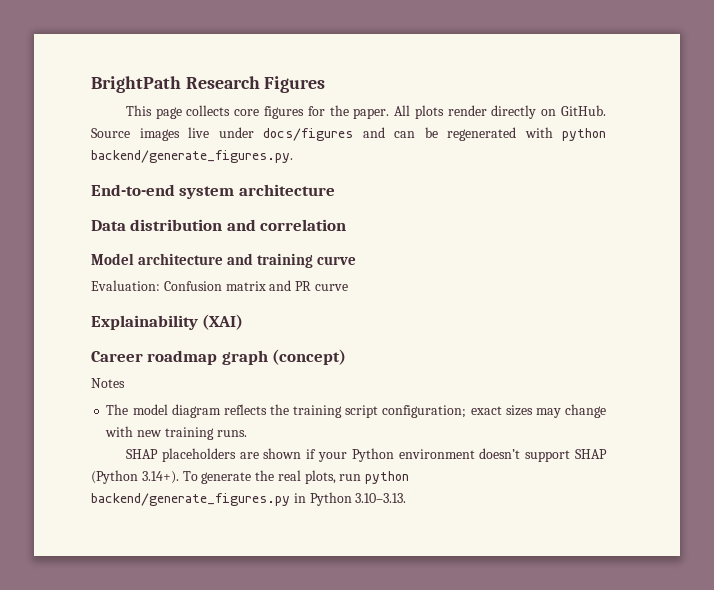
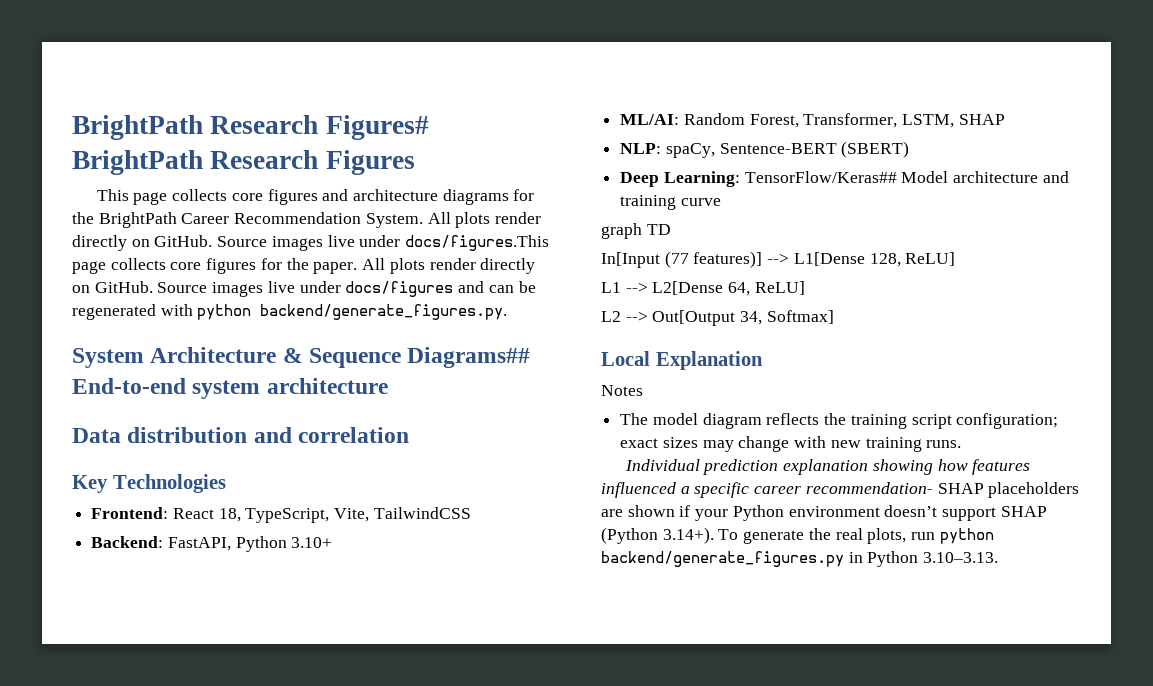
- BrightPath Research Figures
+ BrightPath Research Figures# BrightPath Research Figures
- This page collects core figures for the paper.
+ This page collects core figures and architecture diagrams for the BrightPath Career Recommendation System. All plots render directly on GitHub. Source images live under docs/figures.This page collects core figures for the paper.
- End-to-end system architecture
+ System Architecture & Sequence Diagrams## End-to-end system architecture
- Model architecture and training curve
+ Key Technologies
+ Frontend: React 18, TypeScript, Vite, TailwindCSS
+ Backend: FastAPI, Python 3.10+
+ ML/AI: Random Forest, Transformer, LSTM, SHAP
+ NLP: spaCy, Sentence-BERT (SBERT)
+ Deep Learning: TensorFlow/Keras## Model architecture and training curve
- Evaluation: Confusion matrix and PR curve
- Explainability (XAI)
- Career roadmap graph (concept)
+ graph TD
+ In[Input (77 features)] --> L1[Dense 128, ReLU]
+ L1 --> L2[Dense 64, ReLU]
+ L2 --> Out[Output 34, Softmax]
+ Local Explanation
- SHAP placeholders are shown if your Python environment doesn’t support SHAP (Python 3.14+). To generate the real plots, run python backend/generate_figures.py in Python 3.10–3.13.
+ Individual prediction explanation showing how features influenced a specific career recommendation- SHAP placeholders are shown if your Python environment doesn’t support SHAP (Python 3.14+). To generate the real plots, run python backend/generate_figures.py in Python 3.10–3.13.

